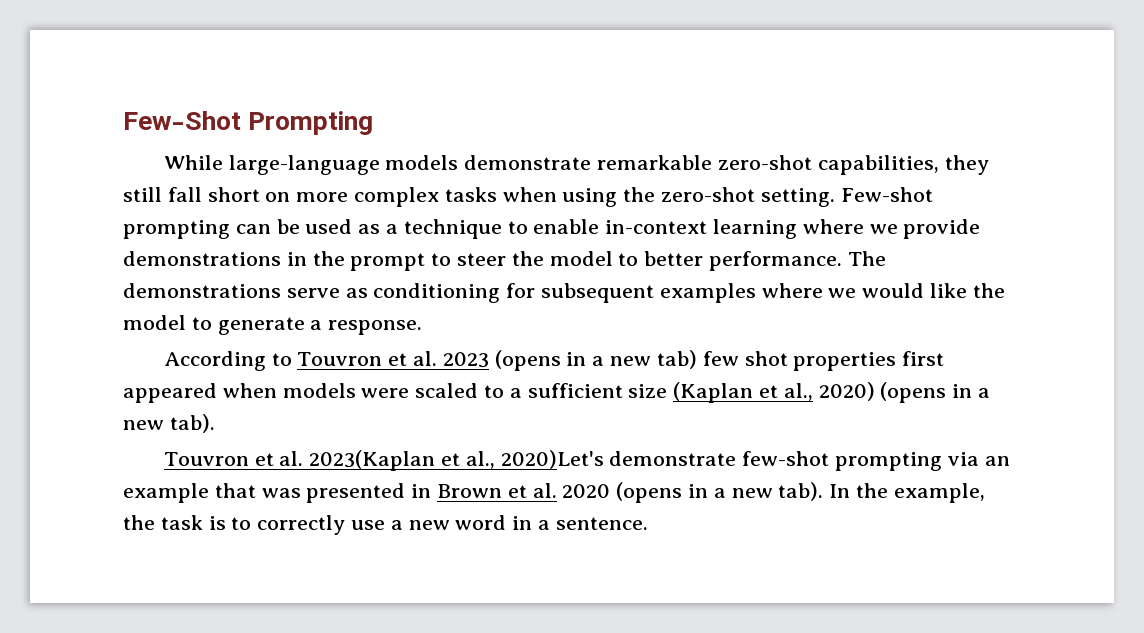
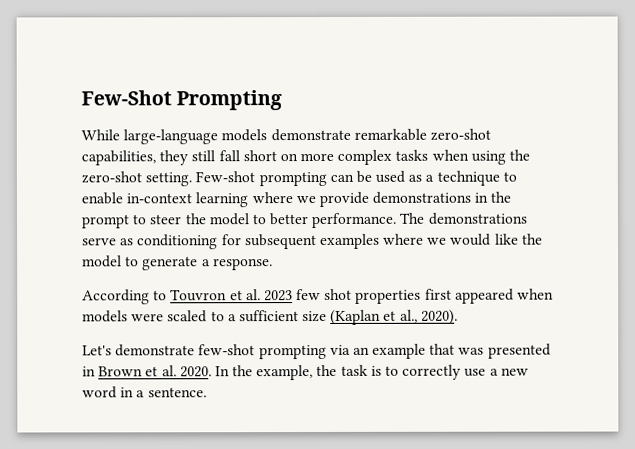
- According to Touvron et al. 2023 (opens in a new tab) few shot properties first appeared when models were scaled to a sufficient size (Kaplan et al., 2020) (opens in a new tab).
- Touvron et al. 2023(Kaplan et al., 2020)Let's demonstrate few-shot prompting via an example that was presented in Brown et al. 2020 (opens in a new tab).
+ According to Touvron et al. 2023 few shot properties first appeared when models were scaled to a sufficient size (Kaplan et al., 2020).
+ Let's demonstrate few-shot prompting via an example that was presented in Brown et al. 2020.

